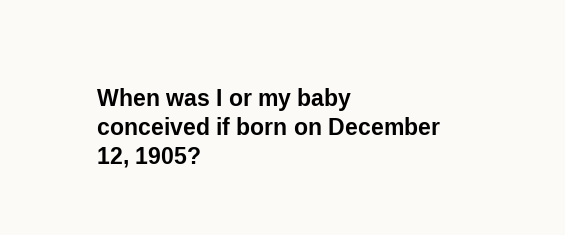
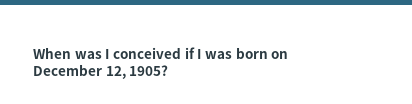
- When was I or my baby conceived if born on December 12, 1905?
+ When was I conceived if I was born on December 12, 1905?

